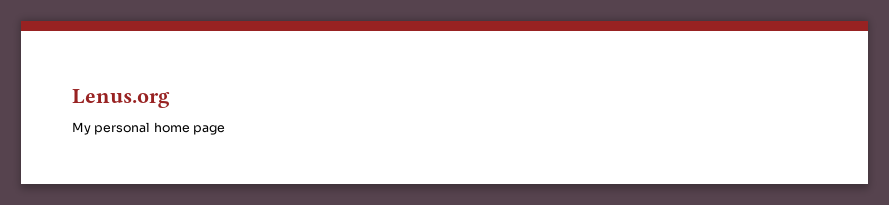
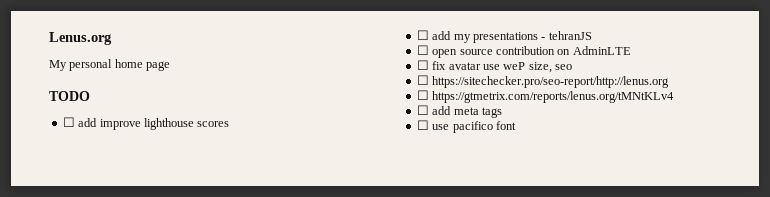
+ TODO
+ ☐ add improve lighthouse scores
+ ☐ add my presentations - tehranJS
+ ☐ open source contribution on AdminLTE
+ ☐ fix avatar use weP size, seo
+ ☐ https://sitechecker.pro/seo-report/http://lenus.org
+ ☐ https://gtmetrix.com/reports/lenus.org/tMNtKLv4
+ ☐ add meta tags
+ ☐ use pacifico font

